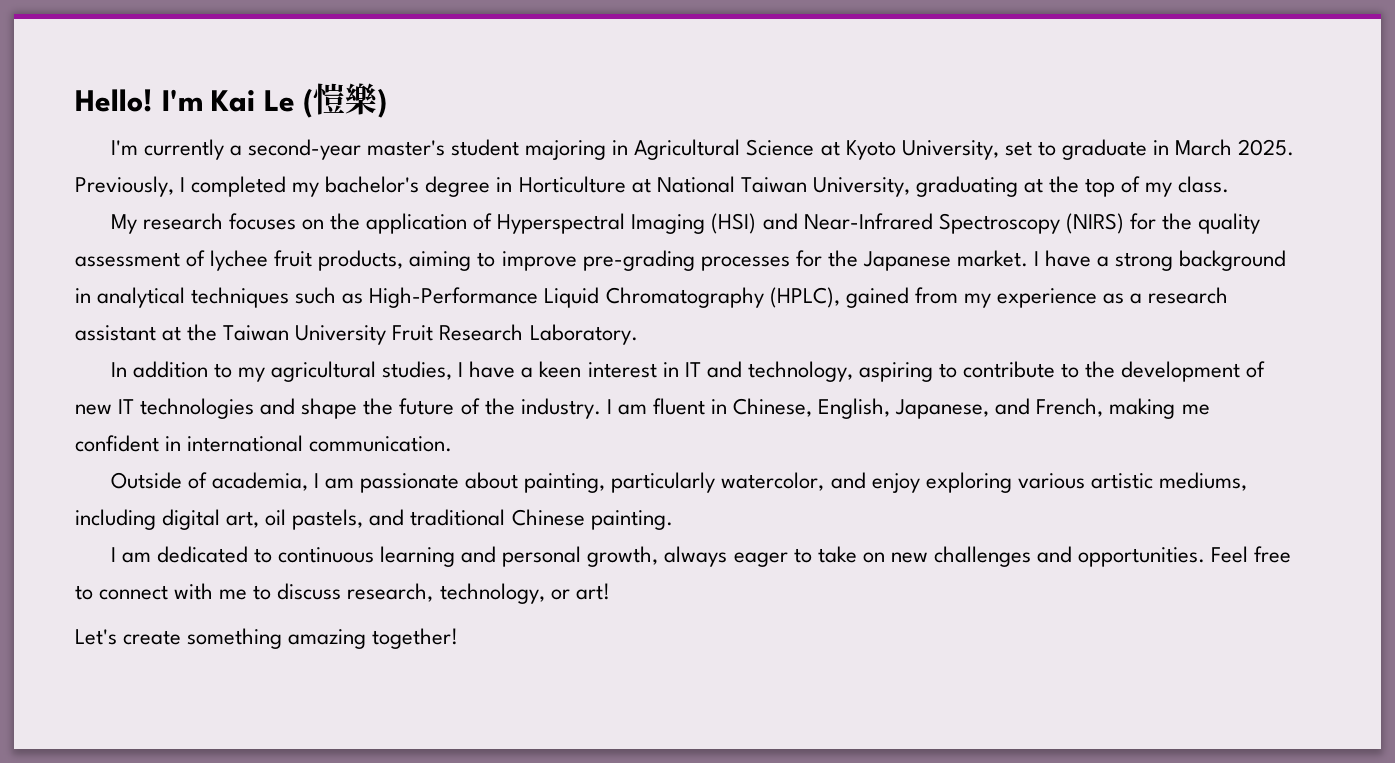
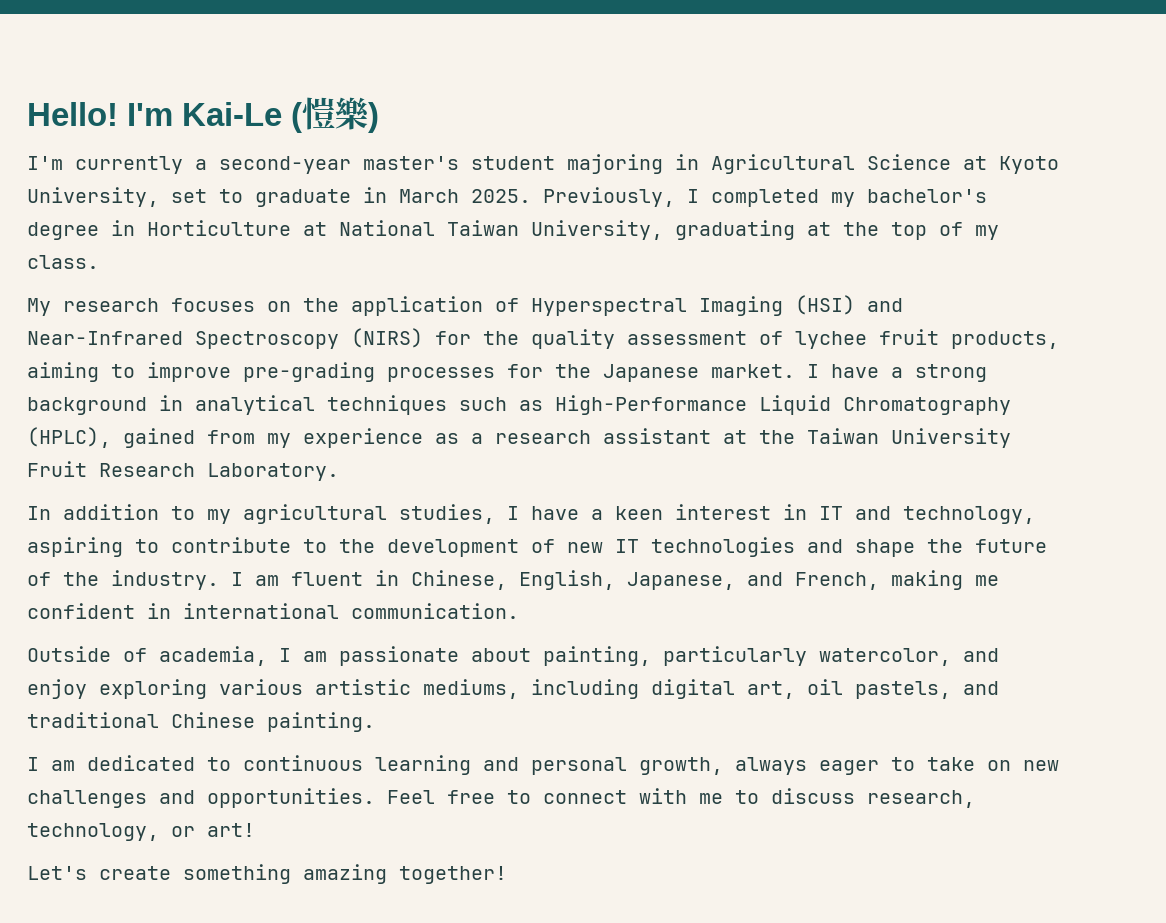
- I'm Kai Le (愷樂)
+ I'm Kai-Le (愷樂)

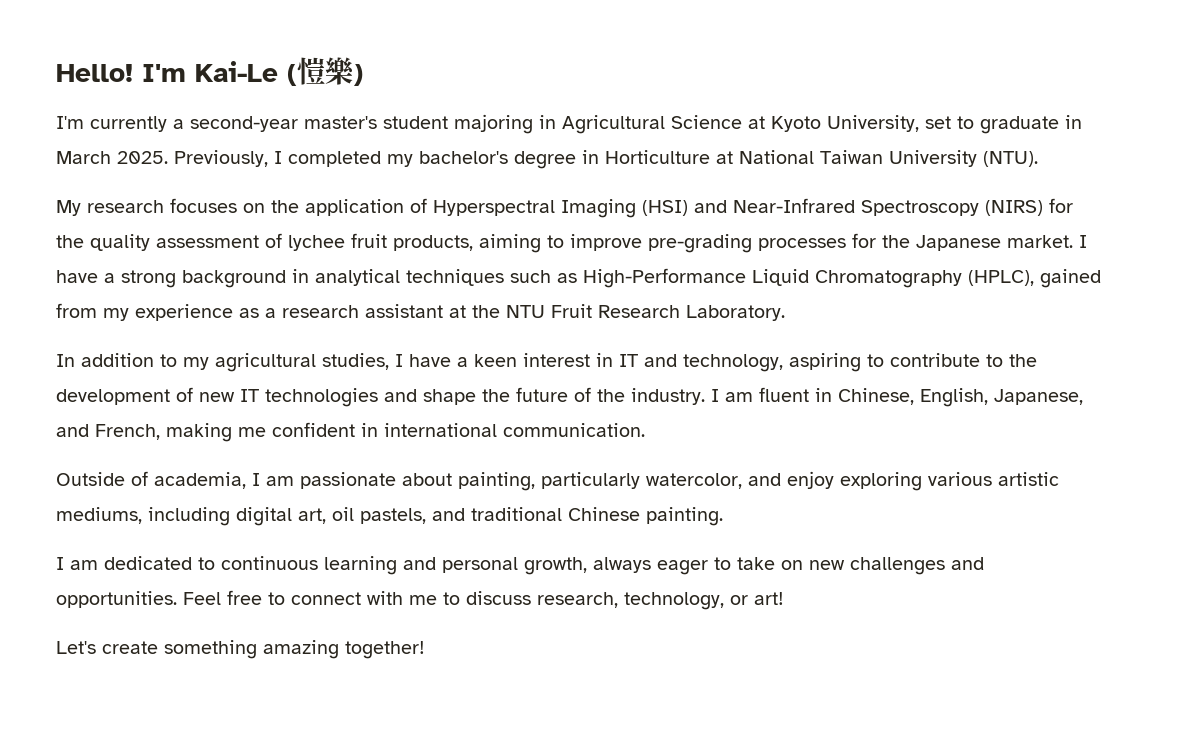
- Previously, I completed my bachelor's degree in Horticulture at National Taiwan University, graduating at the top of my class.
+ Previously, I completed my bachelor's degree in Horticulture at National Taiwan University (NTU).
- I have a strong background in analytical techniques such as High-Performance Liquid Chromatography (HPLC), gained from my experience as a research assistant at the Taiwan University Fruit Research Laboratory.
+ I have a strong background in analytical techniques such as High-Performance Liquid Chromatography (HPLC), gained from my experience as a research assistant at the NTU Fruit Research Laboratory.

